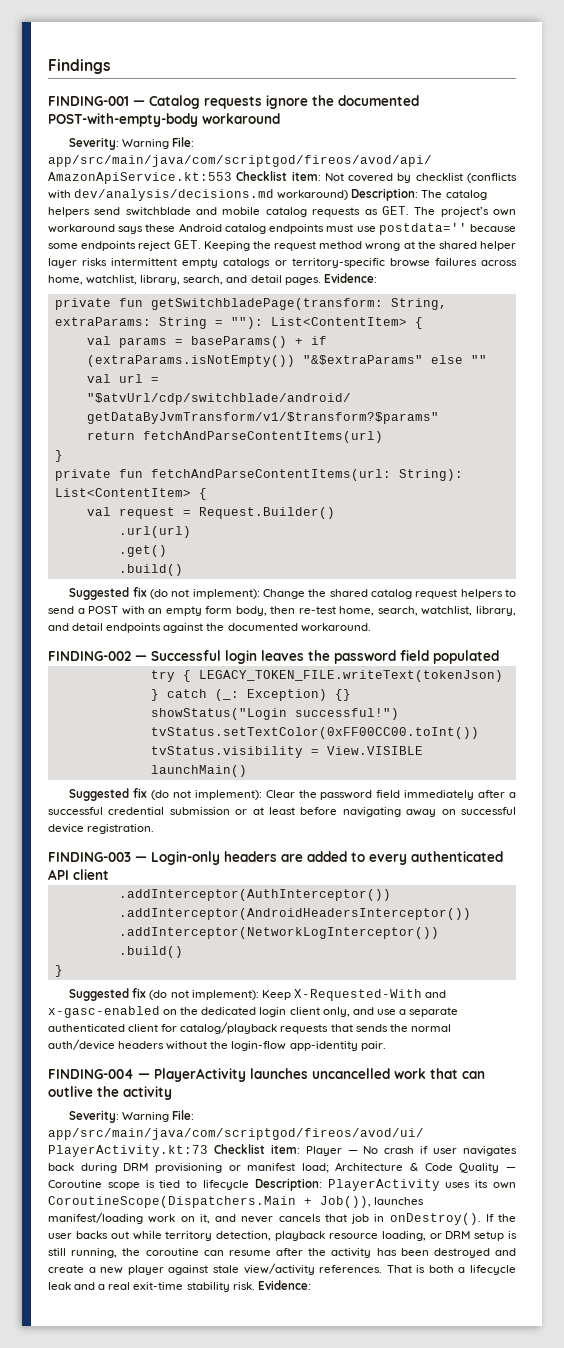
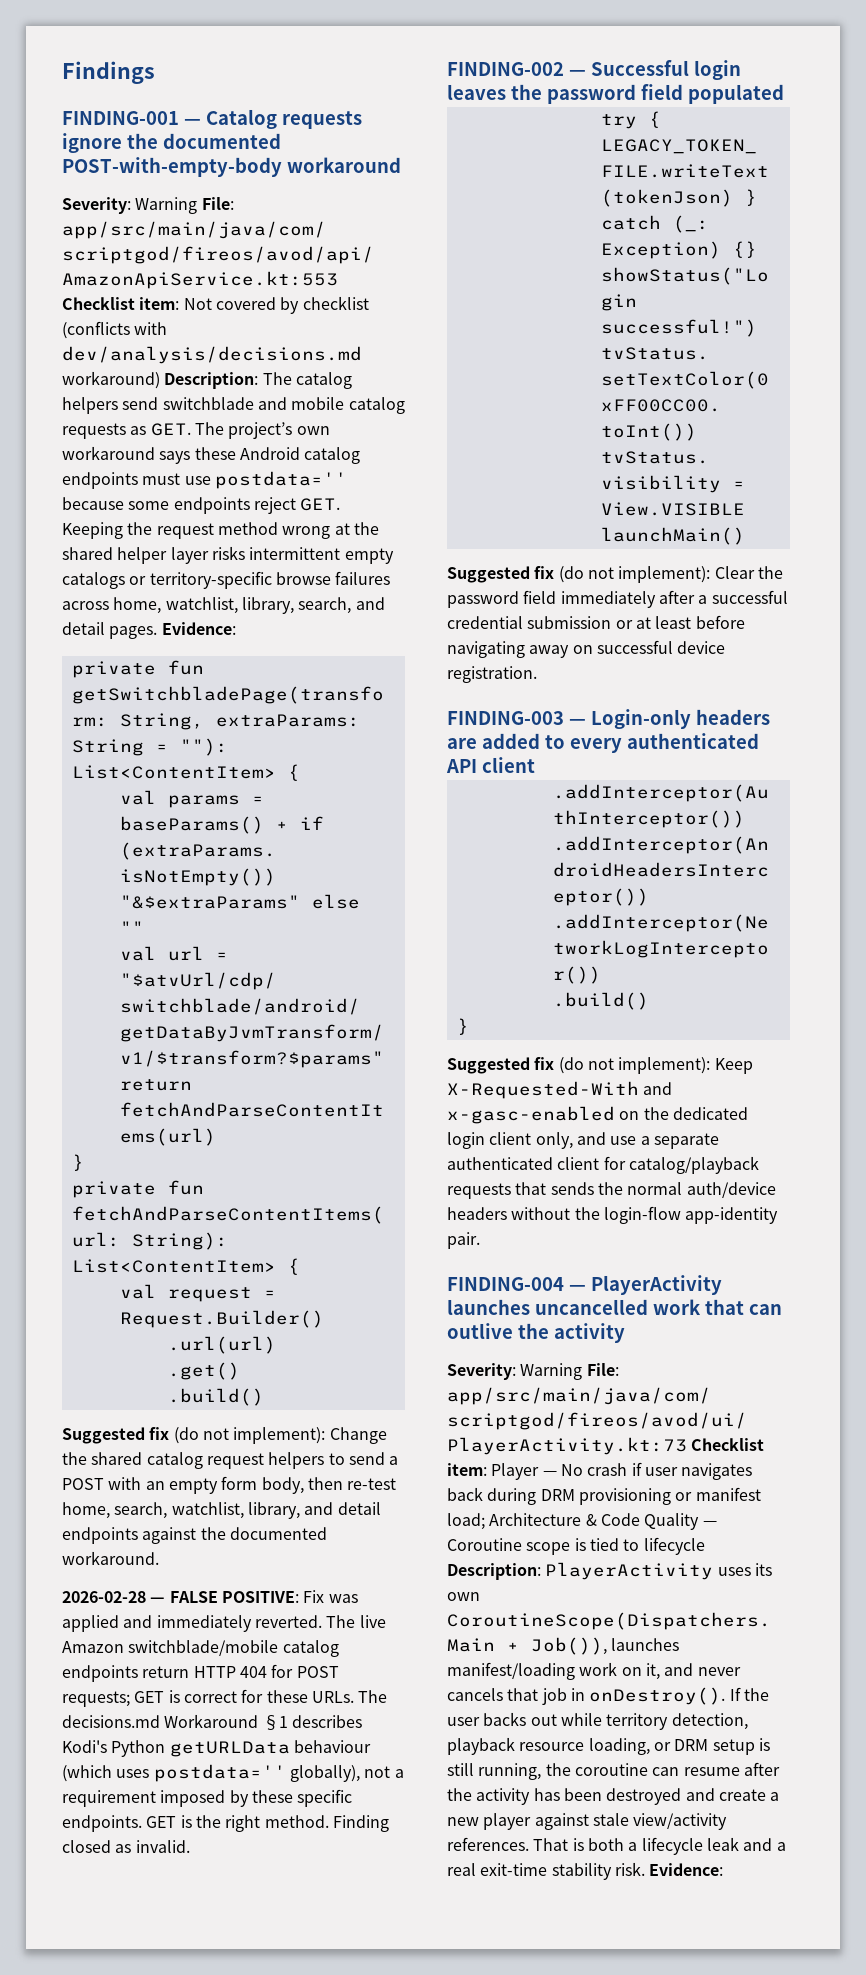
+ 2026-02-28 — FALSE POSITIVE: Fix was applied and immediately reverted. The live Amazon switchblade/mobile catalog endpoints return HTTP 404 for POST requests; GET is correct for these URLs. The decisions.md Workaround §1 describes Kodi's Python getURLData behaviour (which uses postdata='' globally), not a requirement imposed by these specific endpoints. GET is the right method. Finding closed as invalid.

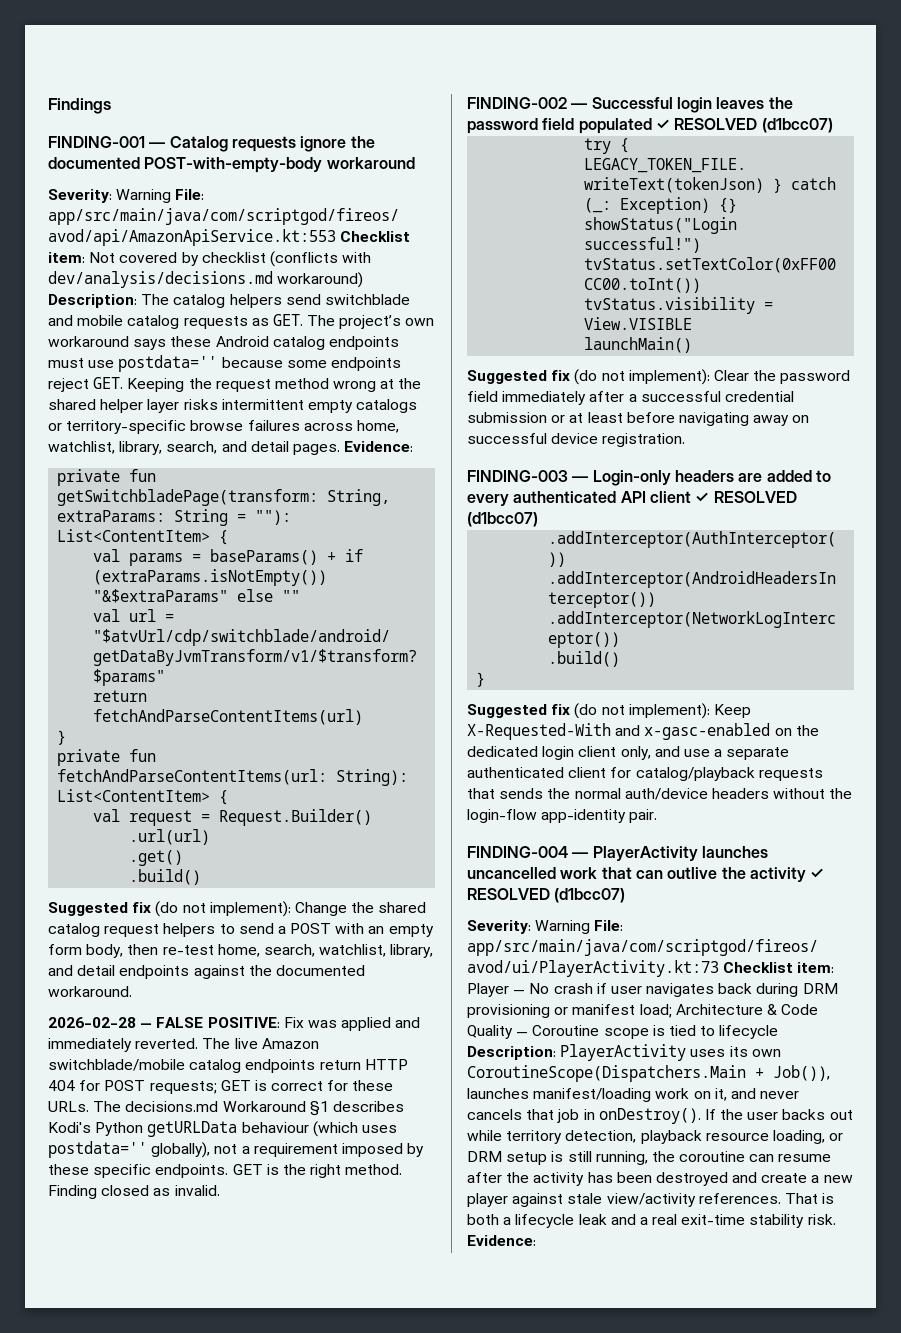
- FINDING-002 — Successful login leaves the password field populated
+ FINDING-002 — Successful login leaves the password field populated ✓ RESOLVED (d1bcc07)
- FINDING-003 — Login-only headers are added to every authenticated API client
+ FINDING-003 — Login-only headers are added to every authenticated API client ✓ RESOLVED (d1bcc07)
- FINDING-004 — PlayerActivity launches uncancelled work that can outlive the activity
+ FINDING-004 — PlayerActivity launches uncancelled work that can outlive the activity ✓ RESOLVED (d1bcc07)

